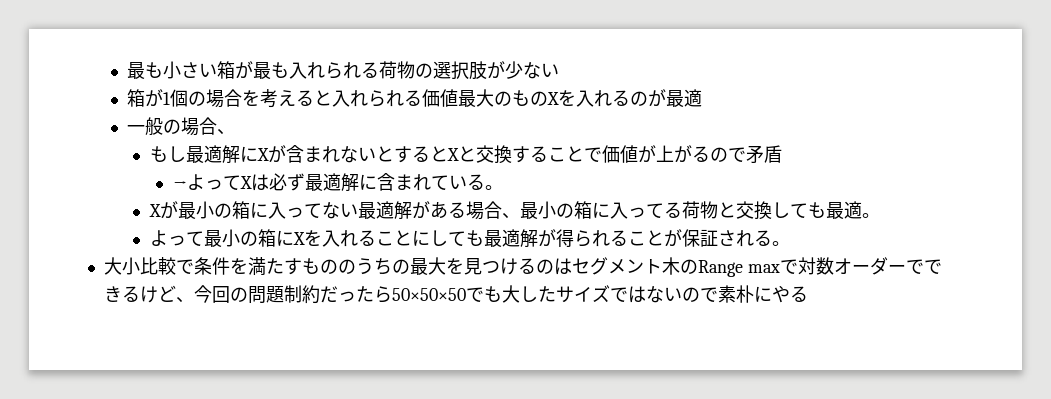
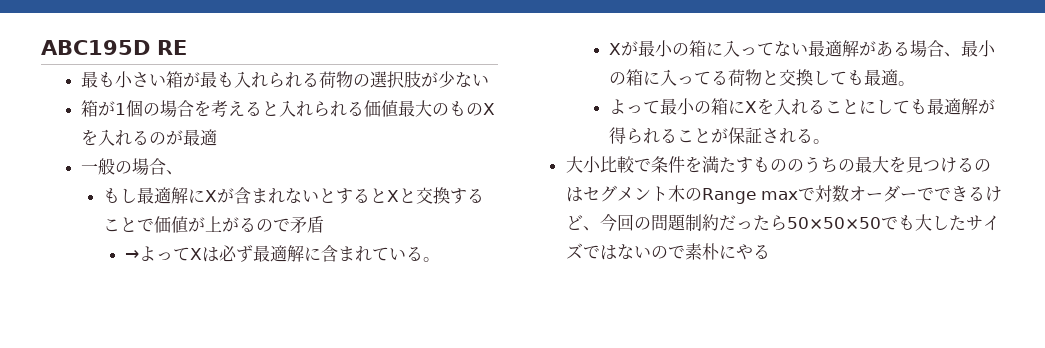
+ ABC195D RE

